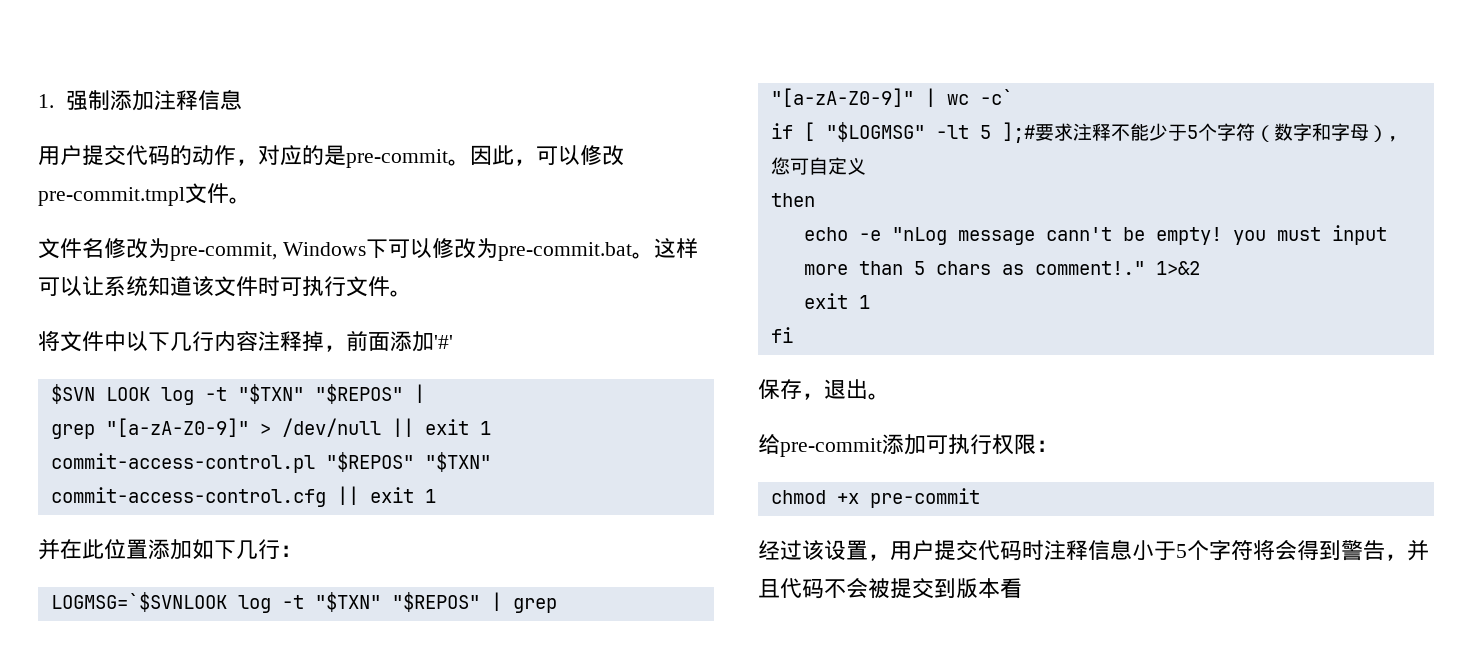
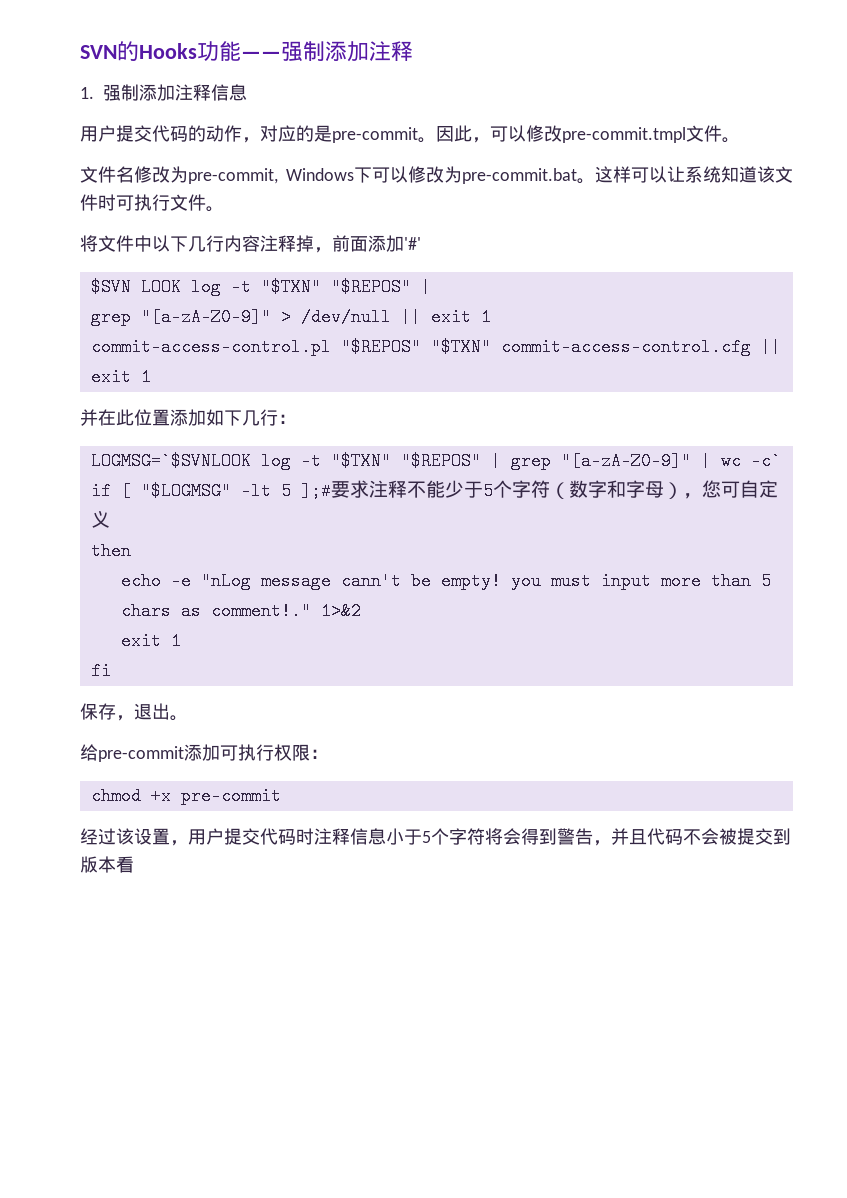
+ SVN的Hooks功能——强制添加注释

